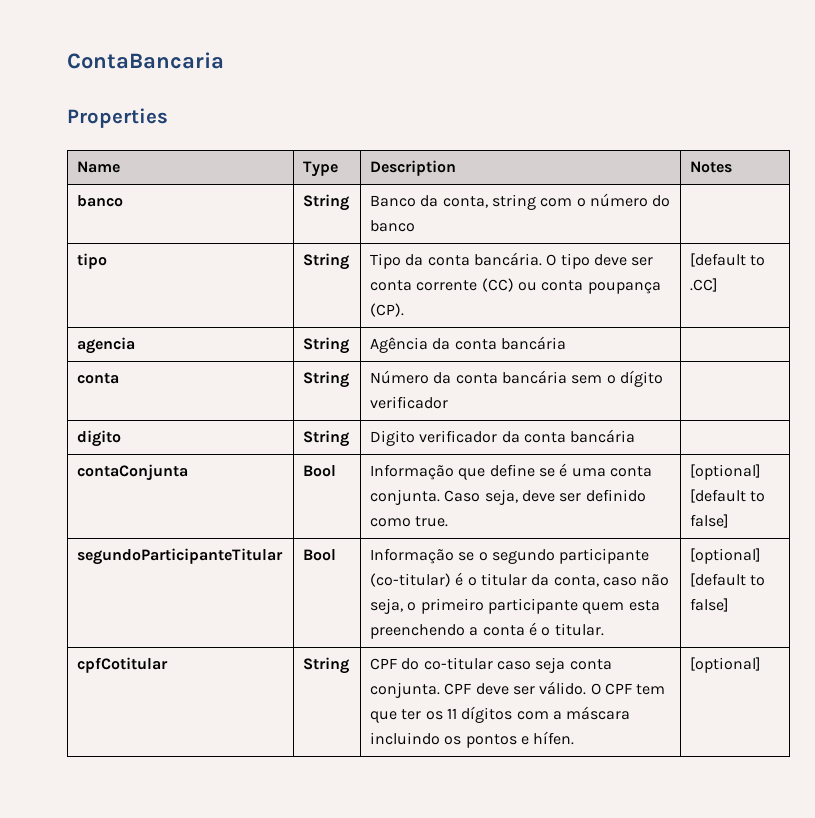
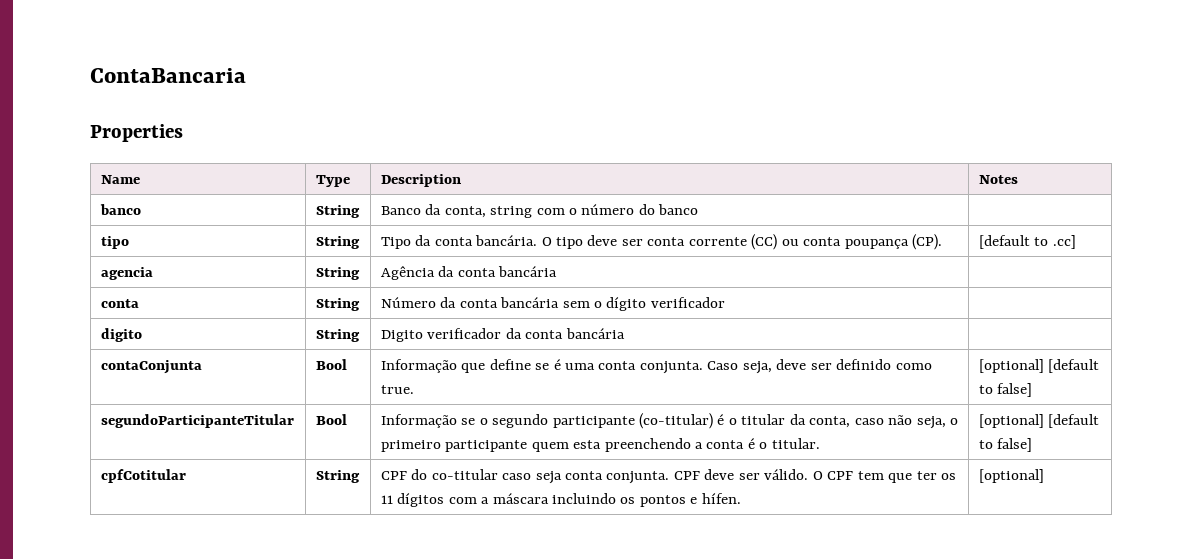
- tipo | String | Tipo da conta bancária. O tipo deve ser conta corrente (CC) ou conta poupança (CP). | [default to .CC]
+ tipo | String | Tipo da conta bancária. O tipo deve ser conta corrente (CC) ou conta poupança (CP). | [default to .cc]

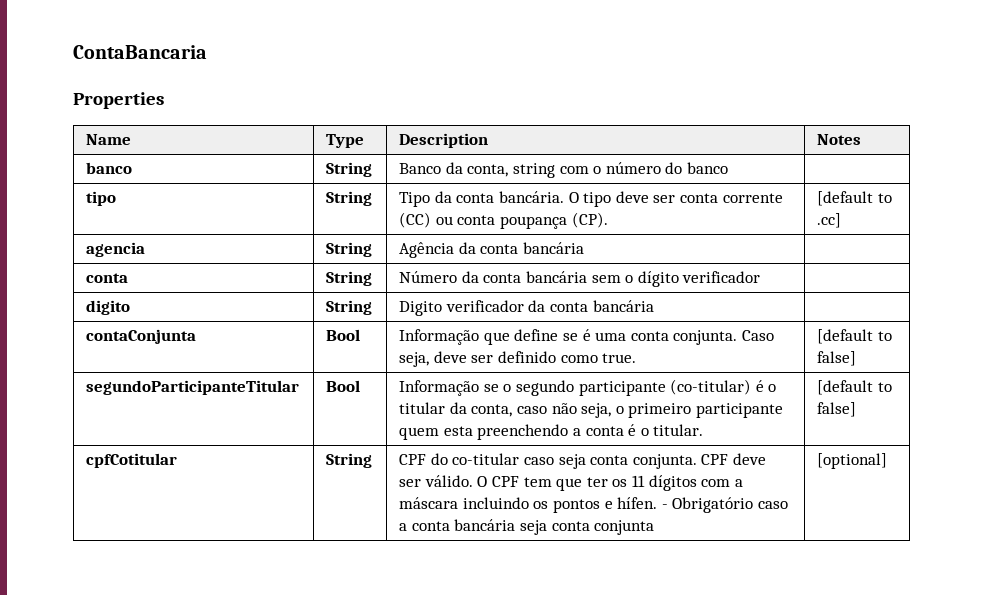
- contaConjunta | Bool | Informação que define se é uma conta conjunta. Caso seja, deve ser definido como true. | [optional] [default to false]
+ contaConjunta | Bool | Informação que define se é uma conta conjunta. Caso seja, deve ser definido como true. | [default to false]
- segundoParticipanteTitular | Bool | Informação se o segundo participante (co-titular) é o titular da conta, caso não seja, o primeiro participante quem esta preenchendo a conta é o titular. | [optional] [default to false]
+ segundoParticipanteTitular | Bool | Informação se o segundo participante (co-titular) é o titular da conta, caso não seja, o primeiro participante quem esta preenchendo a conta é o titular. | [default to false]
- cpfCotitular | String | CPF do co-titular caso seja conta conjunta. CPF deve ser válido. O CPF tem que ter os 11 dígitos com a máscara incluindo os pontos e hífen. | [optional]
+ cpfCotitular | String | CPF do co-titular caso seja conta conjunta. CPF deve ser válido. O CPF tem que ter os 11 dígitos com a máscara incluindo os pontos e hífen. - Obrigatório caso a conta bancária seja conta conjunta | [optional]

